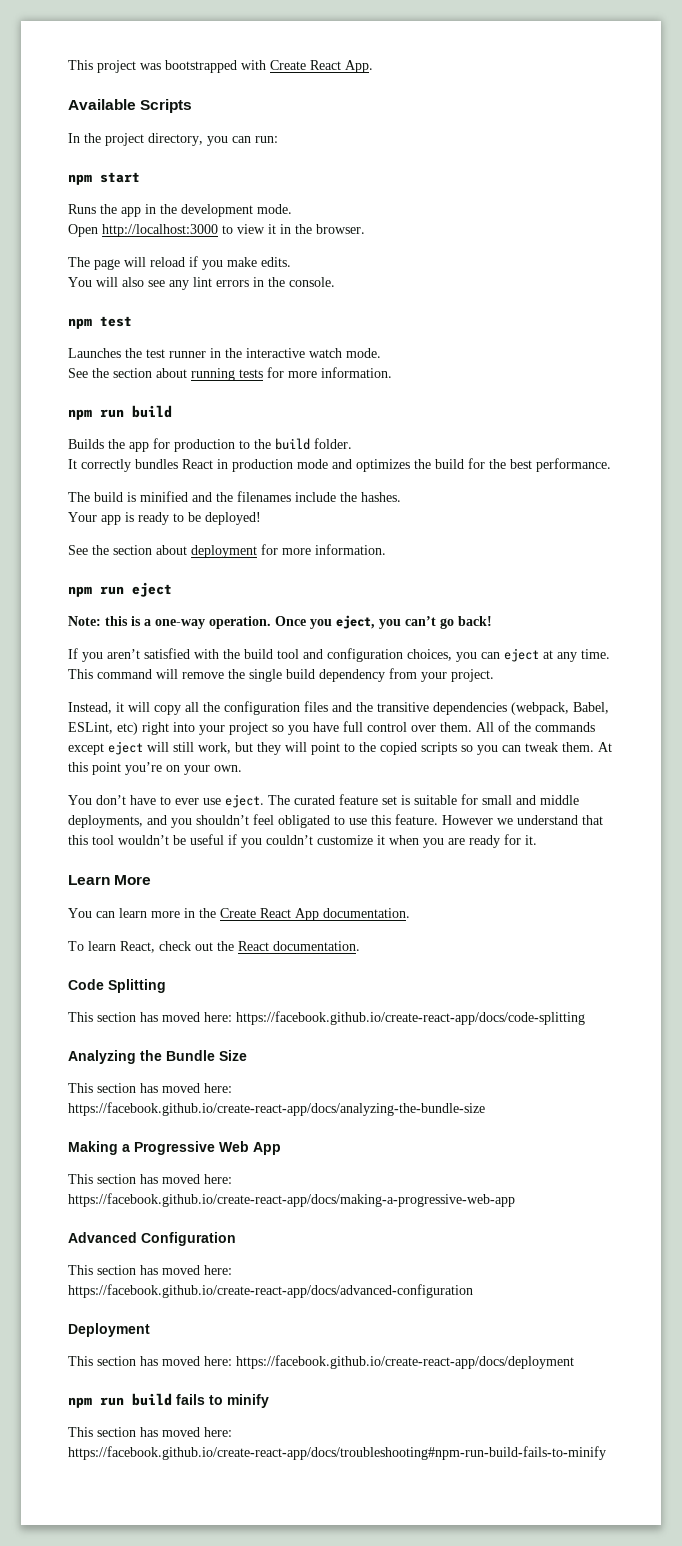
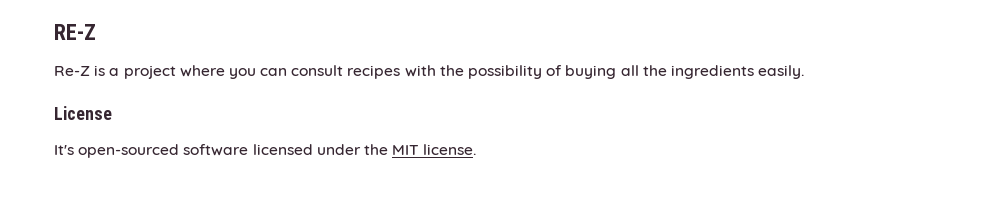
- This project was bootstrapped with Create React App.
- Available Scripts
- In the project directory, you can run:
- npm start
- Runs the app in the development mode.
- Open http://localhost:3000 to view it in the browser.
- The page will reload if you make edits.
- You will also see any lint errors in the console.
- npm test
- Launches the test runner in the interactive watch mode.
- See the section about running tests for more information.
- npm run build
- Builds the app for production to the build folder.
- It correctly bundles React in production mode and optimizes the build for the best performance.
- The build is minified and the filenames include the hashes.
- Your app is ready to be deployed!
- See the section about deployment for more information.
- npm run eject
- Note: this is a one-way operation. Once you eject, you can’t go back!
- If you aren’t satisfied with the build tool and configuration choices, you can eject at any time. This command will remove the single build dependency from your project.
- Instead, it will copy all the configuration files and the transitive dependencies (webpack, Babel, ESLint, etc) right into your project so you have full control over them. All of the commands except eject will still work, but they will point to the copied scripts so you can tweak them. At this point you’re on your own.
- You don’t have to ever use eject. The curated feature set is suitable for small and middle deployments, and you shouldn’t feel obligated to use this feature. However we understand that this tool wouldn’t be useful if you couldn’t customize it when you are ready for it.
- Learn More
- You can learn more in the Create React App documentation.
- To learn React, check out the React documentation.
- Code Splitting
- This section has moved here: https://facebook.github.io/create-react-app/docs/code-splitting
- Analyzing the Bundle Size
- This section has moved here: https://facebook.github.io/create-react-app/docs/analyzing-the-bundle-size
- Making a Progressive Web App
- This section has moved here: https://facebook.github.io/create-react-app/docs/making-a-progressive-web-app
- Advanced Configuration
- This section has moved here: https://facebook.github.io/create-react-app/docs/advanced-configuration
- Deployment
- This section has moved here: https://facebook.github.io/create-react-app/docs/deployment
- npm run build fails to minify
- This section has moved here: https://facebook.github.io/create-react-app/docs/troubleshooting#npm-run-build-fails-to-minify
+ RE-Z
+ Re-Z is a project where you can consult recipes with the possibility of buying all the ingredients easily.
+ License
+ It's open-sourced software licensed under the MIT license.

